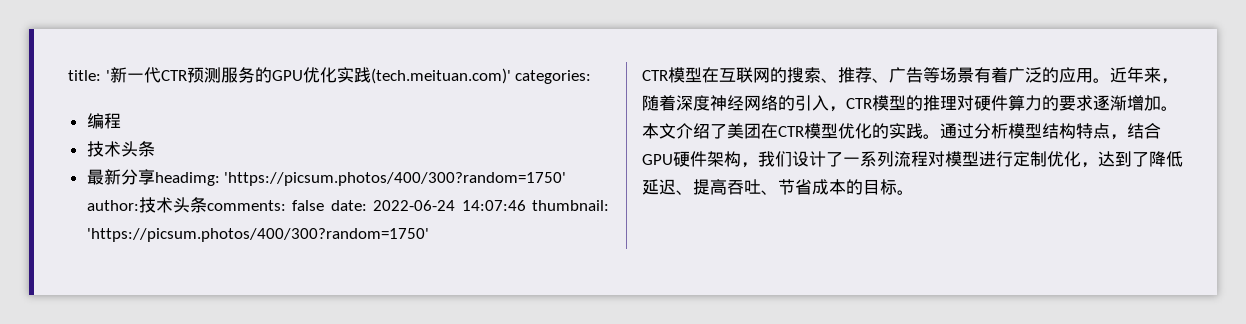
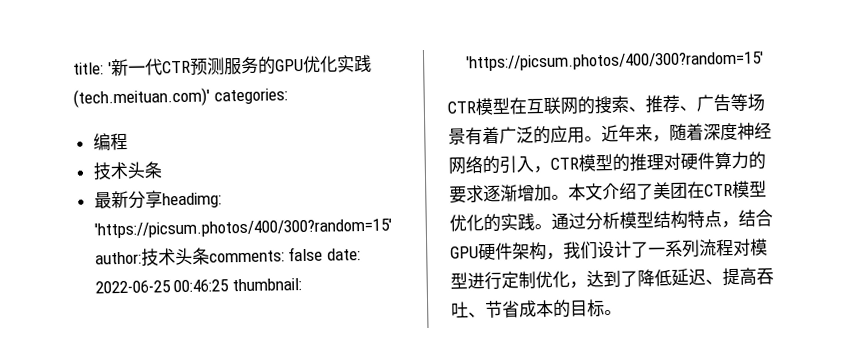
- 最新分享headimg: 'https://picsum.photos/400/300?random=1750' author:技术头条comments: false date: 2022-06-24 14:07:46 thumbnail: 'https://picsum.photos/400/300?random=1750'
+ 最新分享headimg: 'https://picsum.photos/400/300?random=15' author:技术头条comments: false date: 2022-06-25 00:46:25 thumbnail: 'https://picsum.photos/400/300?random=15'

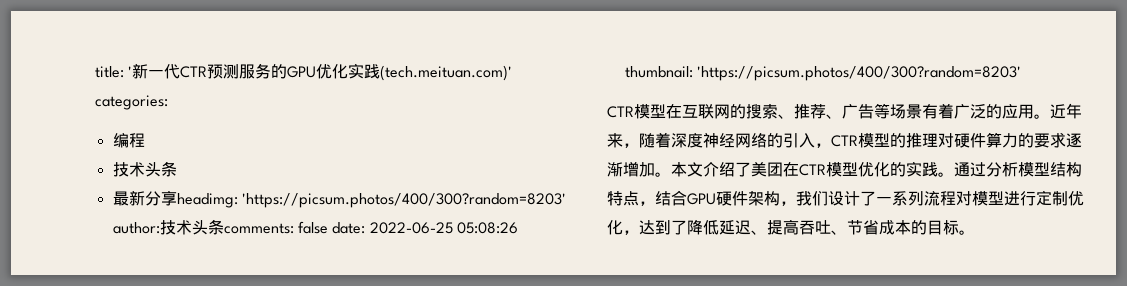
- 最新分享headimg: 'https://picsum.photos/400/300?random=15' author:技术头条comments: false date: 2022-06-25 00:46:25 thumbnail: 'https://picsum.photos/400/300?random=15'
+ 最新分享headimg: 'https://picsum.photos/400/300?random=8203' author:技术头条comments: false date: 2022-06-25 05:08:26 thumbnail: 'https://picsum.photos/400/300?random=8203'

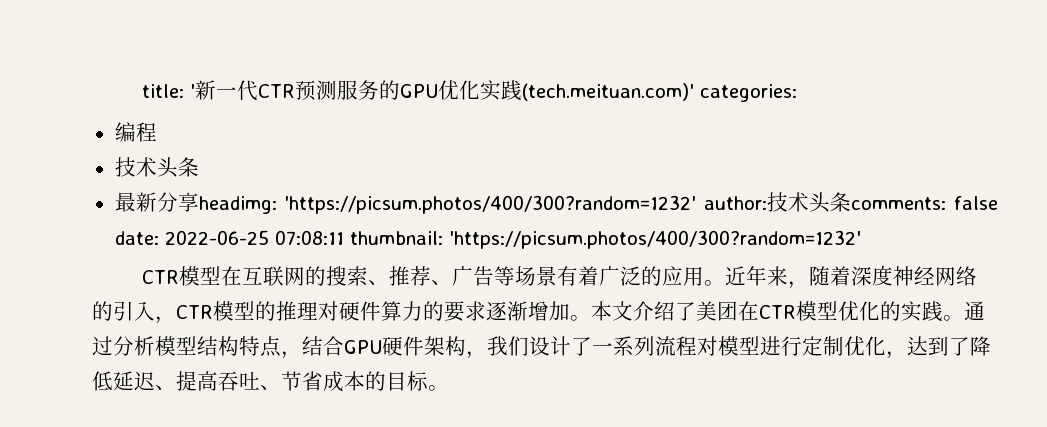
- 最新分享headimg: 'https://picsum.photos/400/300?random=8203' author:技术头条comments: false date: 2022-06-25 05:08:26 thumbnail: 'https://picsum.photos/400/300?random=8203'
+ 最新分享headimg: 'https://picsum.photos/400/300?random=1232' author:技术头条comments: false date: 2022-06-25 07:08:11 thumbnail: 'https://picsum.photos/400/300?random=1232'

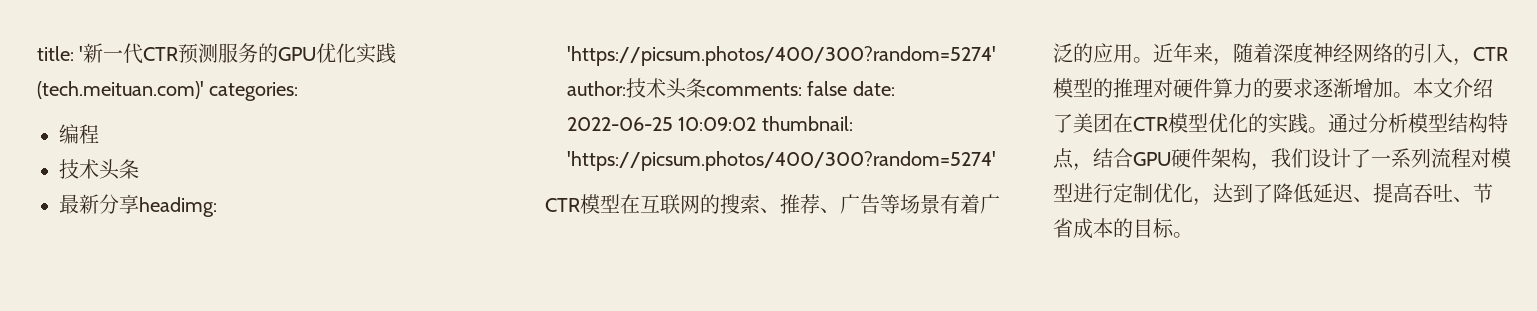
- 最新分享headimg: 'https://picsum.photos/400/300?random=1232' author:技术头条comments: false date: 2022-06-25 07:08:11 thumbnail: 'https://picsum.photos/400/300?random=1232'
+ 最新分享headimg: 'https://picsum.photos/400/300?random=5274' author:技术头条comments: false date: 2022-06-25 10:09:02 thumbnail: 'https://picsum.photos/400/300?random=5274'

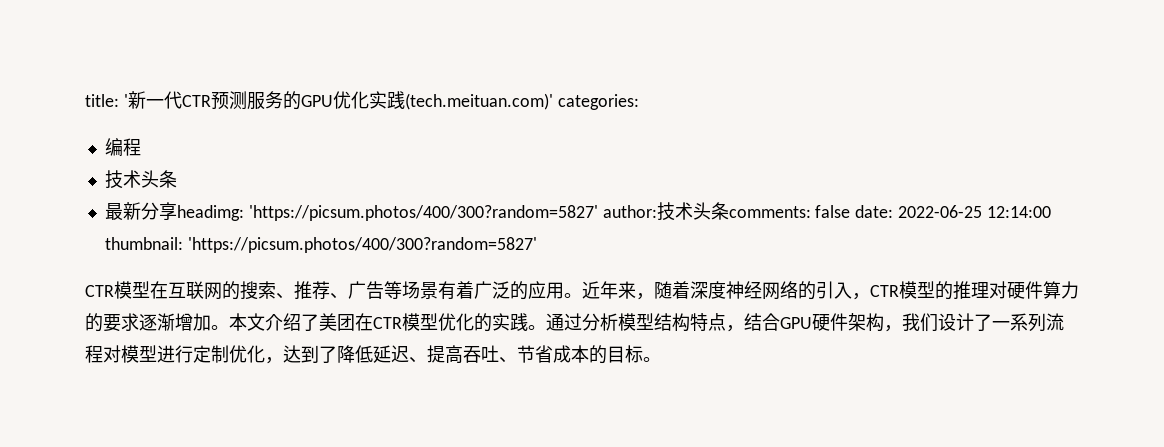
- 最新分享headimg: 'https://picsum.photos/400/300?random=5274' author:技术头条comments: false date: 2022-06-25 10:09:02 thumbnail: 'https://picsum.photos/400/300?random=5274'
+ 最新分享headimg: 'https://picsum.photos/400/300?random=5827' author:技术头条comments: false date: 2022-06-25 12:14:00 thumbnail: 'https://picsum.photos/400/300?random=5827'

